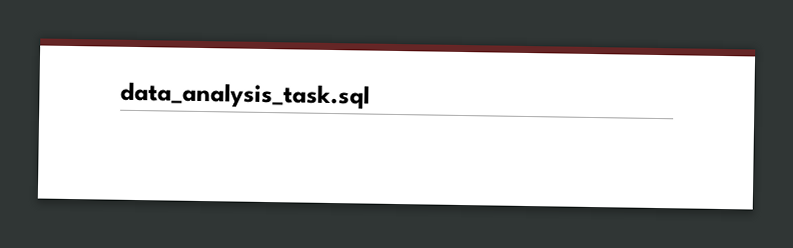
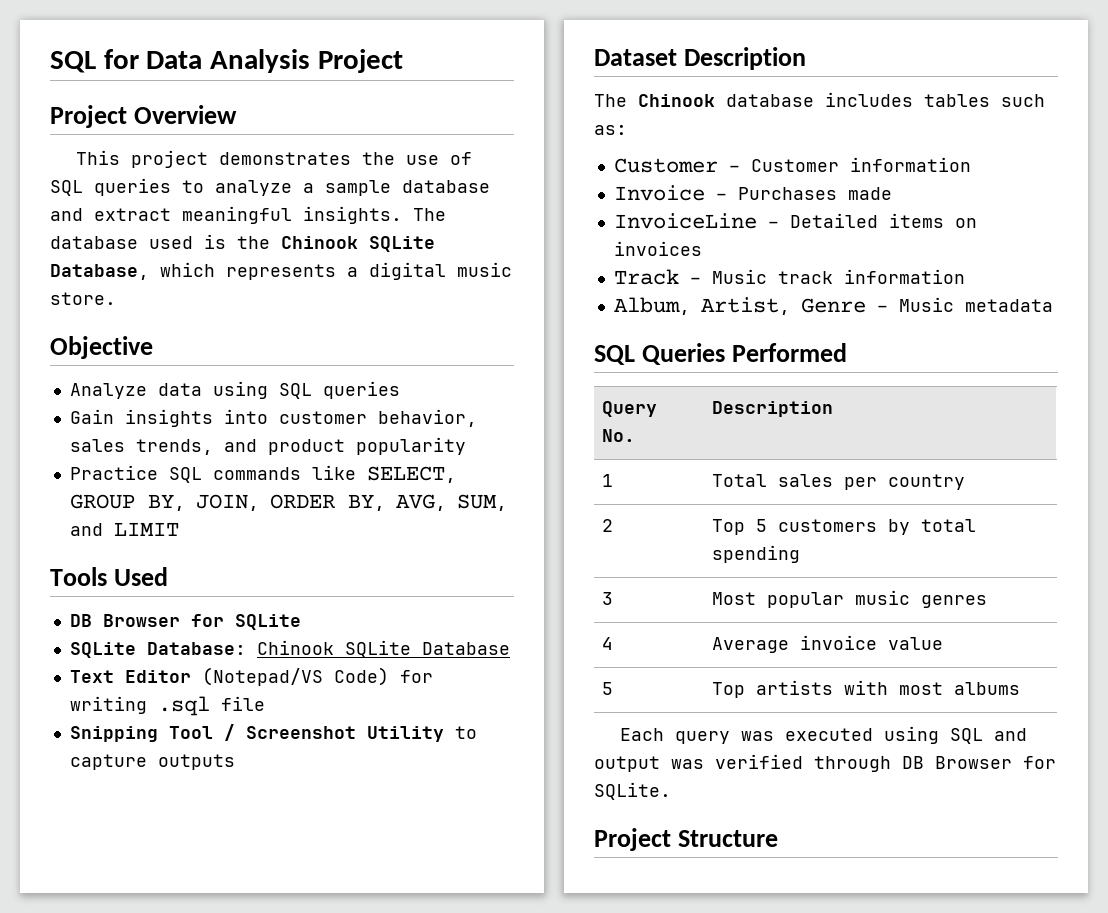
- data_analysis_task.sql
+ SQL for Data Analysis Project
+ Project Overview
+ This project demonstrates the use of SQL queries to analyze a sample database and extract meaningful insights. The database used is the Chinook SQLite Database, which represents a digital music store.
+ Objective
+ Analyze data using SQL queries
+ Gain insights into customer behavior, sales trends, and product popularity
+ Practice SQL commands like SELECT, GROUP BY, JOIN, ORDER BY, AVG, SUM, and LIMIT
+ Tools Used
+ DB Browser for SQLite
+ SQLite Database: Chinook SQLite Database
+ Text Editor (Notepad/VS Code) for writing .sql file
+ Snipping Tool / Screenshot Utility to capture outputs
+ Dataset Description
+ The Chinook database includes tables such as:
+ Customer – Customer information
+ Invoice – Purchases made
+ InvoiceLine – Detailed items on invoices
+ Track – Music track information
+ Album, Artist, Genre – Music metadata
+ SQL Queries Performed
+ Query No. | Description
+ 1 | Total sales per country
+ 2 | Top 5 customers by total spending
+ 3 | Most popular music genres
+ 4 | Average invoice value
+ 5 | Top artists with most albums
+ Each query was executed using SQL and output was verified through DB Browser for SQLite.
+ Project Structure

